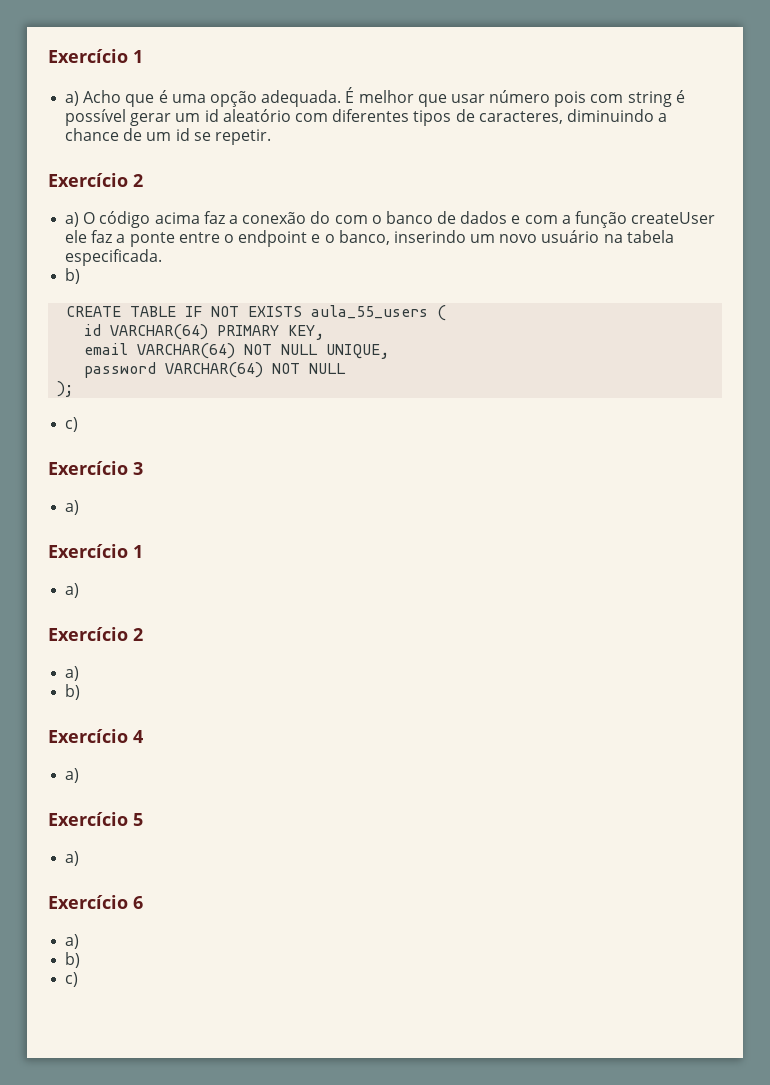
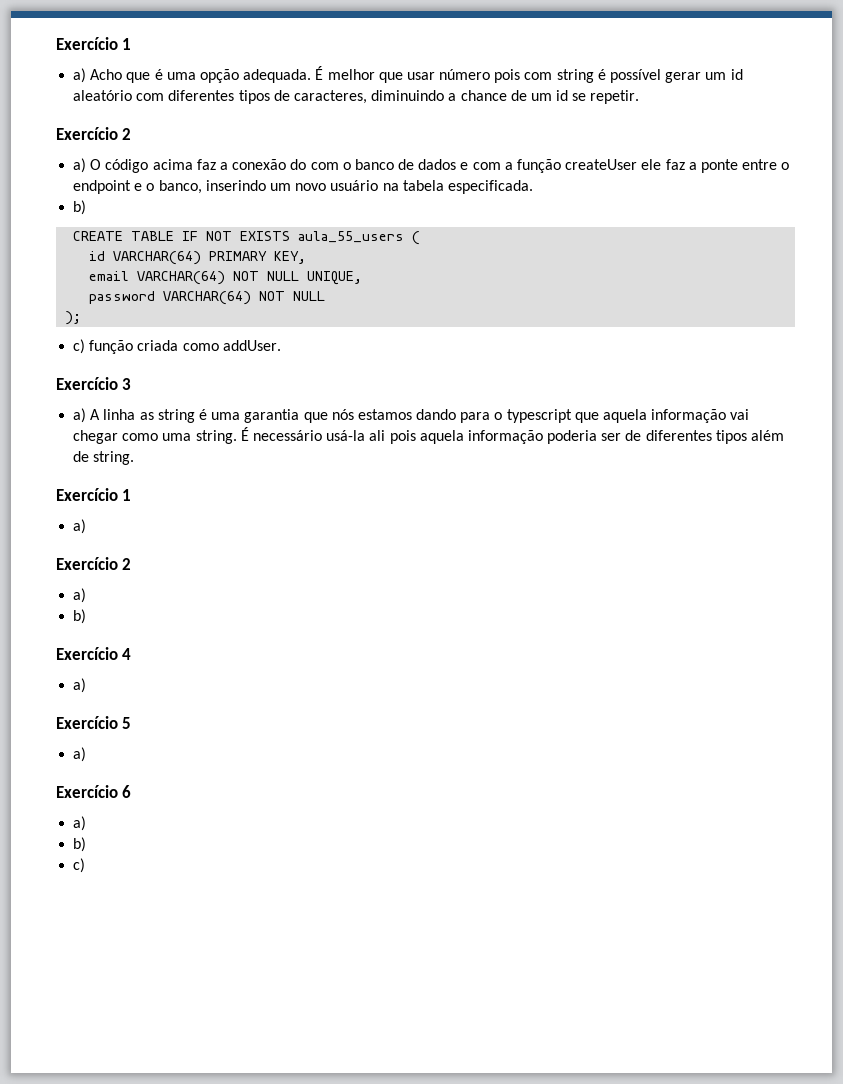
  );
- c)
+ c) função criada como addUser.
  Exercício 3
- a)
+ a) A linha as string é uma garantia que nós estamos dando para o typescript que aquela informação vai chegar como uma string. É necessário usá-la ali pois aquela informação poderia ser de diferentes tipos além de string.

